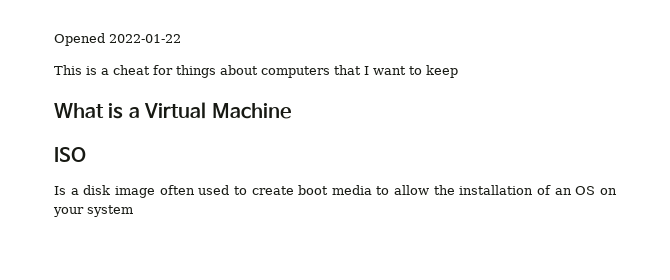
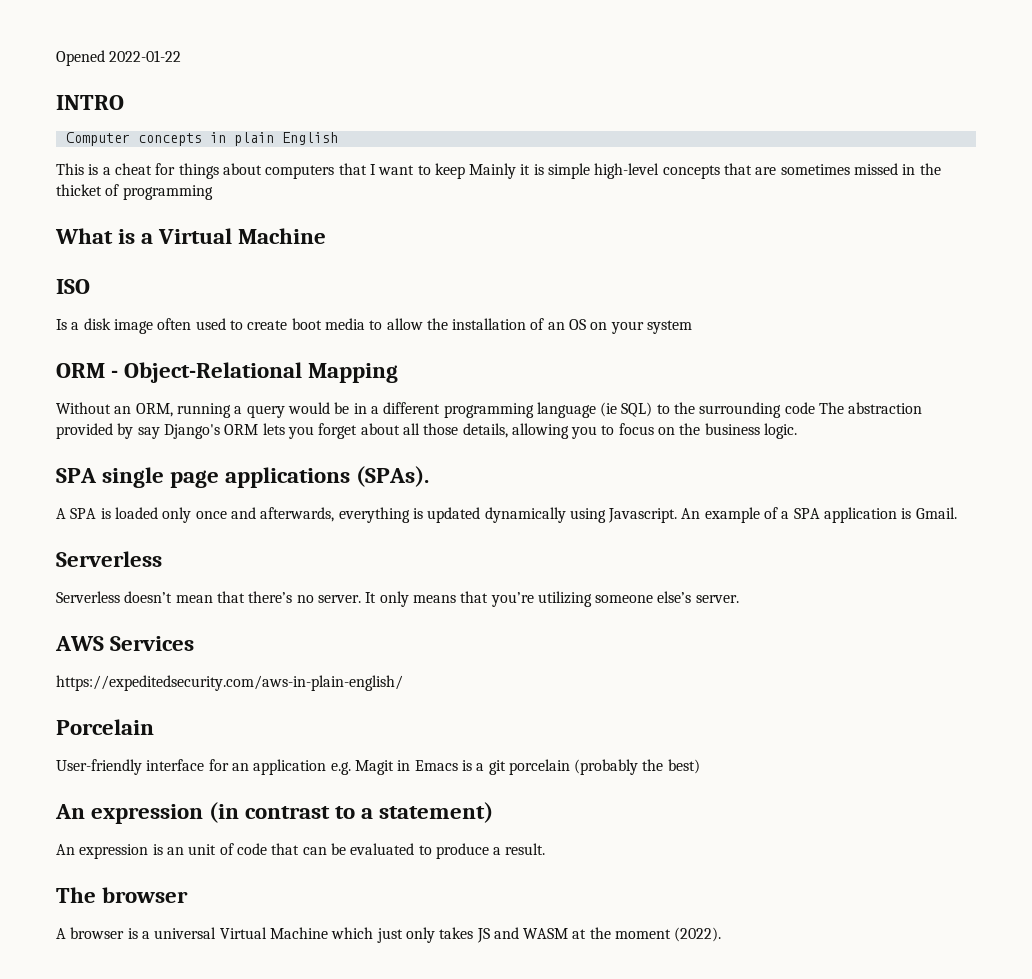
+ INTRO
+ Computer concepts in plain English
- This is a cheat for things about computers that I want to keep
+ This is a cheat for things about computers that I want to keep Mainly it is simple high-level concepts that are sometimes missed in the thicket of programming
+ ORM - Object-Relational Mapping
+ Without an ORM, running a query would be in a different programming language (ie SQL) to the surrounding code The abstraction provided by say Django's ORM lets you forget about all those details, allowing you to focus on the business logic.
+ SPA single page applications (SPAs).
+ A SPA is loaded only once and afterwards, everything is updated dynamically using Javascript. An example of a SPA application is Gmail.
+ Serverless
+ Serverless doesn’t mean that there’s no server. It only means that you’re utilizing someone else’s server.
+ AWS Services
+ https://expeditedsecurity.com/aws-in-plain-english/
+ Porcelain
+ User-friendly interface for an application e.g. Magit in Emacs is a git porcelain (probably the best)
+ An expression (in contrast to a statement)
+ An expression is an unit of code that can be evaluated to produce a result.
+ The browser
+ A browser is a universal Virtual Machine which just only takes JS and WASM at the moment (2022).

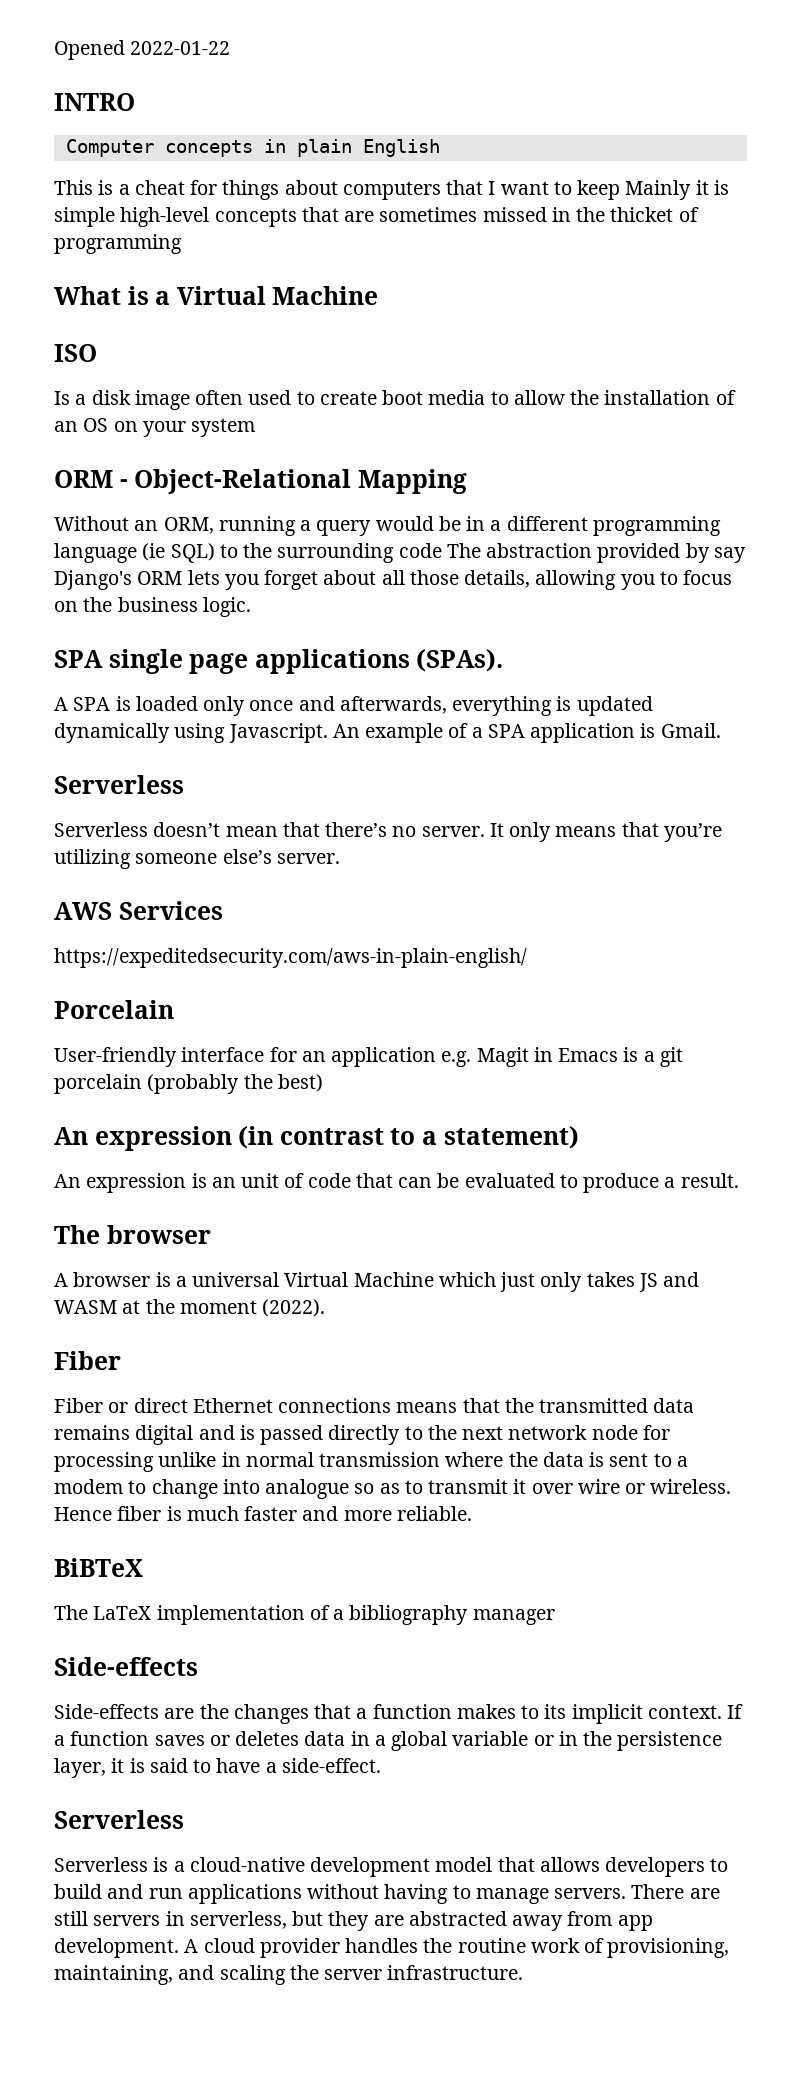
  A browser is a universal Virtual Machine which just only takes JS and WASM at the moment (2022).
+ Fiber
+ Fiber or direct Ethernet connections means that the transmitted data remains digital and is passed directly to the next network node for processing unlike in normal transmission where the data is sent to a modem to change into analogue so as to transmit it over wire or wireless. Hence fiber is much faster and more reliable.
+ BiBTeX
+ The LaTeX implementation of a bibliography manager
+ Side-effects
+ Side-effects are the changes that a function makes to its implicit context. If a function saves or deletes data in a global variable or in the persistence layer, it is said to have a side-effect.
+ Serverless
+ Serverless is a cloud-native development model that allows developers to build and run applications without having to manage servers. There are still servers in serverless, but they are abstracted away from app development. A cloud provider handles the routine work of provisioning, maintaining, and scaling the server infrastructure.

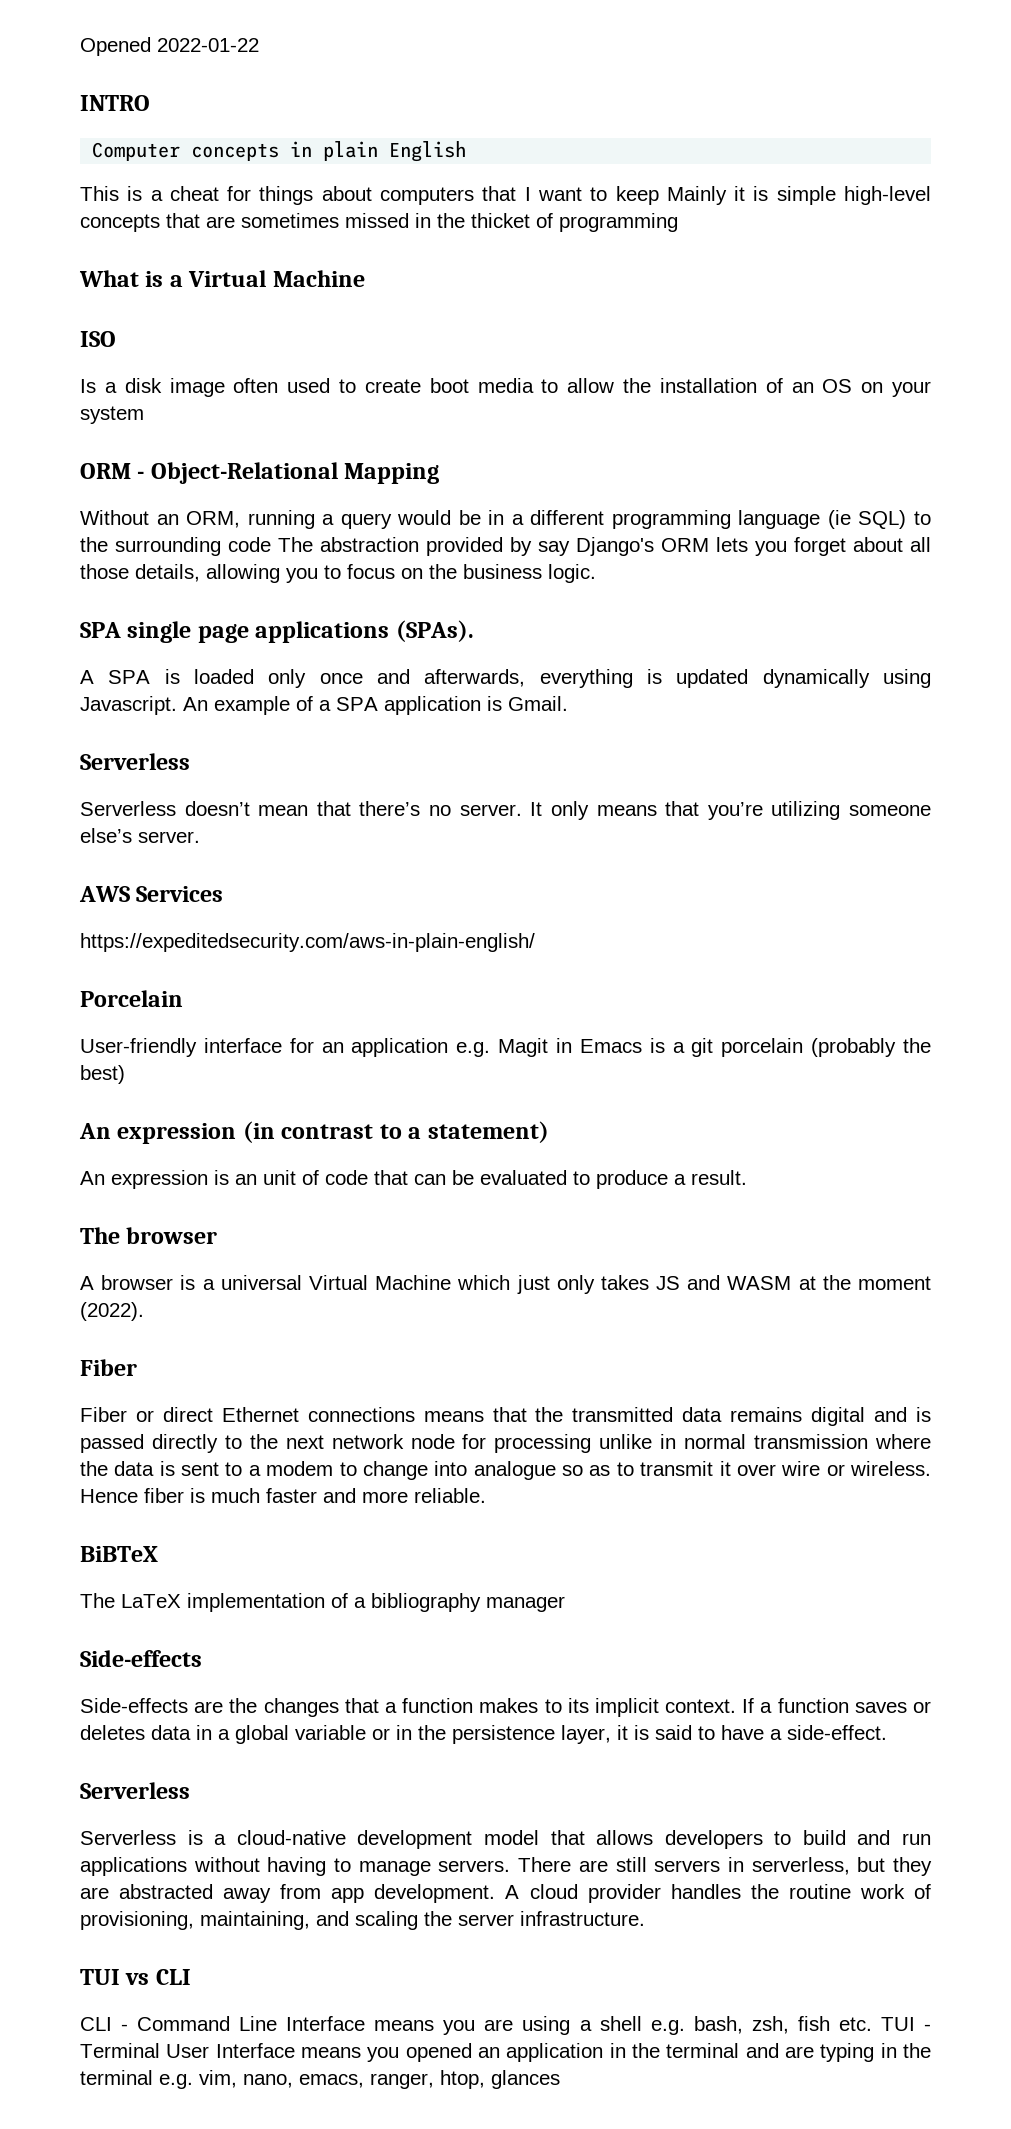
+ TUI vs CLI
+ CLI - Command Line Interface means you are using a shell e.g. bash, zsh, fish etc. TUI - Terminal User Interface means you opened an application in the terminal and are typing in the terminal e.g. vim, nano, emacs, ranger, htop, glances

